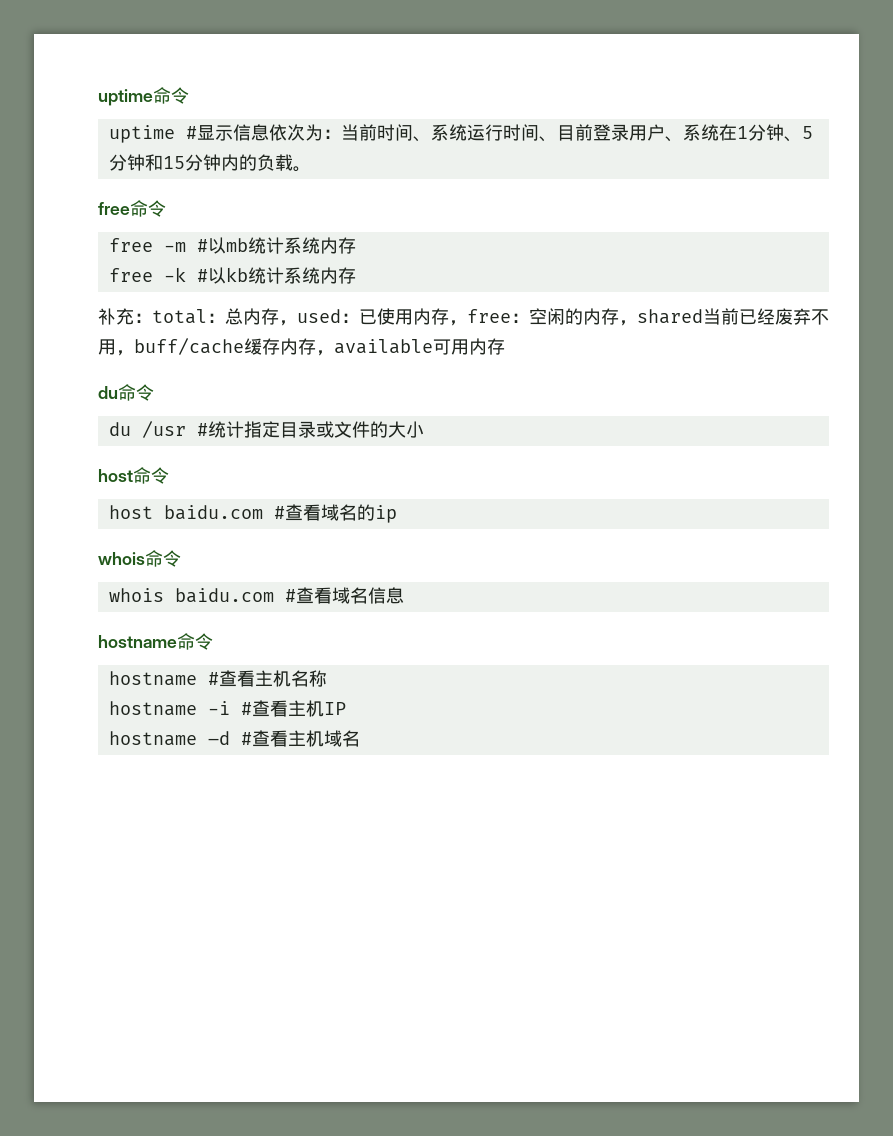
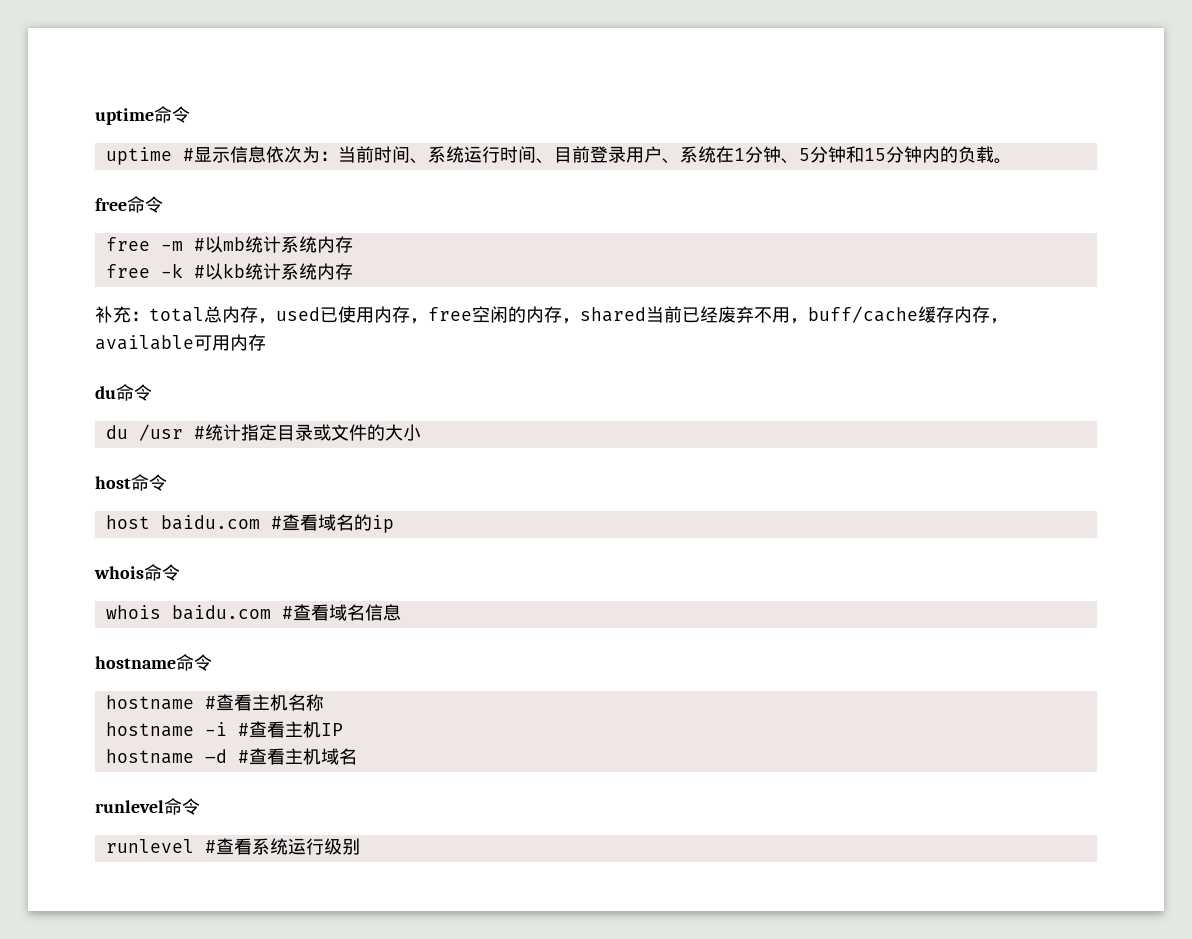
- 补充：total：总内存，used：已使用内存，free：空闲的内存，shared当前已经废弃不用，buff/cache缓存内存，available可用内存
+ 补充：total总内存，used已使用内存，free空闲的内存，shared当前已经废弃不用，buff/cache缓存内存，available可用内存
+ runlevel命令
+ runlevel #查看系统运行级别

